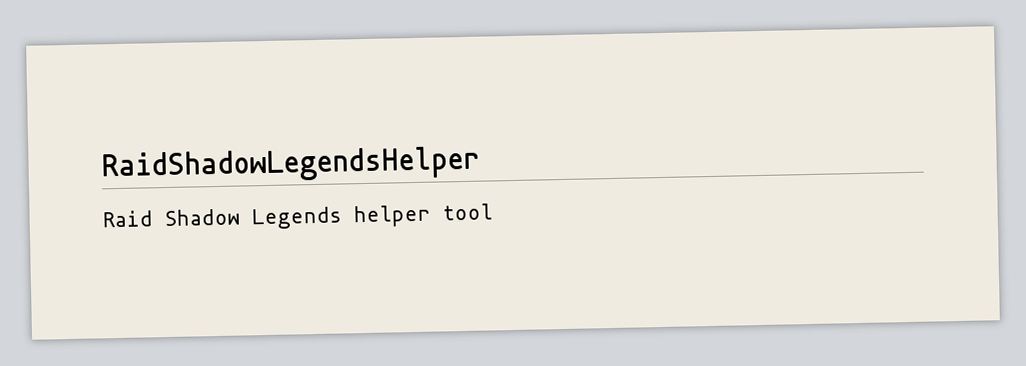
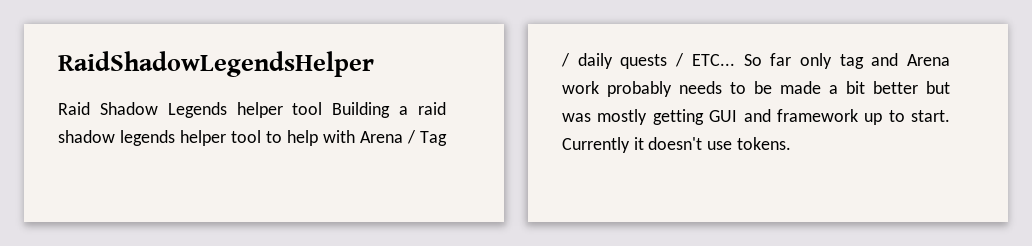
- Raid Shadow Legends helper tool
+ Raid Shadow Legends helper tool Building a raid shadow legends helper tool to help with Arena / Tag / daily quests / ETC... So far only tag and Arena work probably needs to be made a bit better but was mostly getting GUI and framework up to start. Currently it doesn't use tokens.

